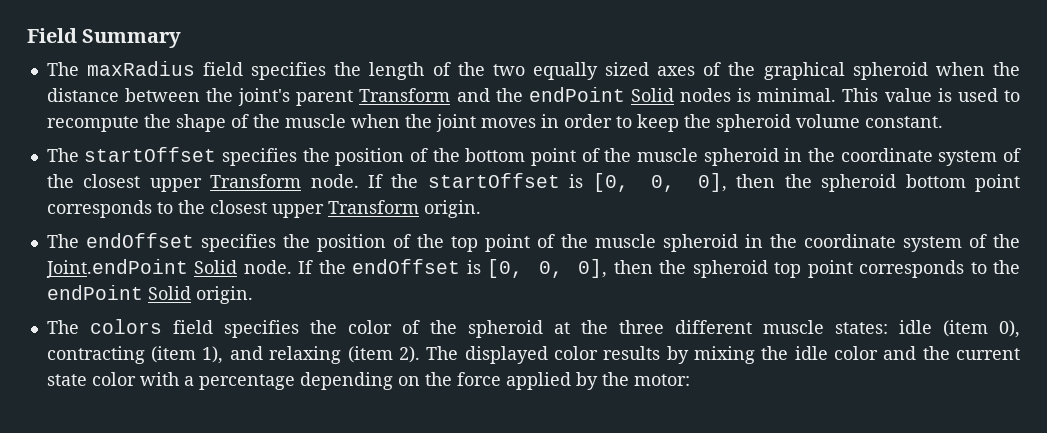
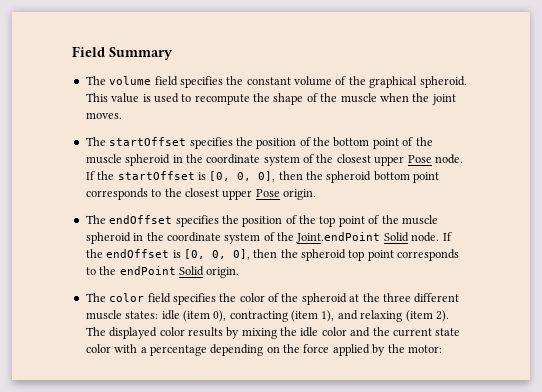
- The maxRadius field specifies the length of the two equally sized axes of the graphical spheroid when the distance between the joint's parent Transform and the endPoint Solid nodes is minimal.
+ The volume field specifies the constant volume of the graphical spheroid.
- This value is used to recompute the shape of the muscle when the joint moves in order to keep the spheroid volume constant.
+ This value is used to recompute the shape of the muscle when the joint moves.
- The startOffset specifies the position of the bottom point of the muscle spheroid in the coordinate system of the closest upper Transform node.
+ The startOffset specifies the position of the bottom point of the muscle spheroid in the coordinate system of the closest upper Pose node.
- If the startOffset is [0, 0, 0], then the spheroid bottom point corresponds to the closest upper Transform origin.
+ If the startOffset is [0, 0, 0], then the spheroid bottom point corresponds to the closest upper Pose origin.
- The colors field specifies the color of the spheroid at the three different muscle states: idle (item 0), contracting (item 1), and relaxing (item 2).
+ The color field specifies the color of the spheroid at the three different muscle states: idle (item 0), contracting (item 1), and relaxing (item 2).

